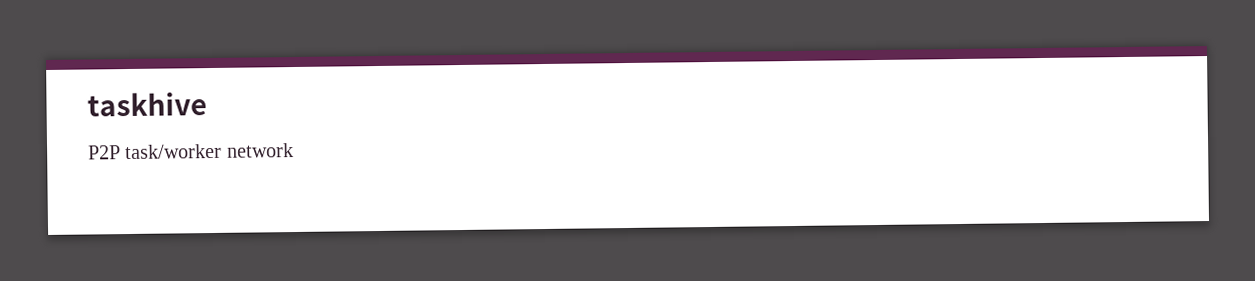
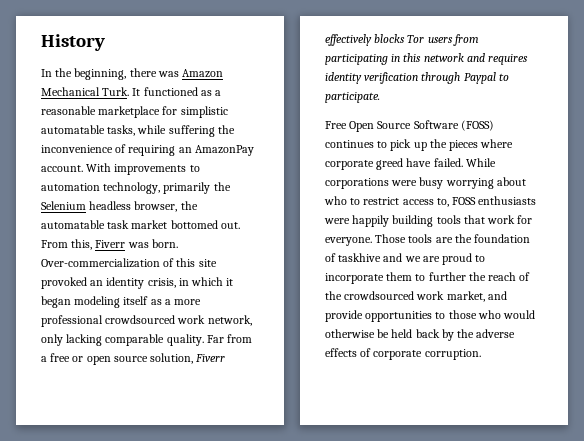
- taskhive
- P2P task/worker network
+ History
+ In the beginning, there was Amazon Mechanical Turk. It functioned as a reasonable marketplace for simplistic automatable tasks, while suffering the inconvenience of requiring an AmazonPay account. With improvements to automation technology, primarily the Selenium headless browser, the automatable task market bottomed out. From this, Fiverr was born. Over-commercialization of this site provoked an identity crisis, in which it began modeling itself as a more professional crowdsourced work network, only lacking comparable quality. Far from a free or open source solution, Fiverr effectively blocks Tor users from participating in this network and requires identity verification through Paypal to participate.
+ Free Open Source Software (FOSS) continues to pick up the pieces where corporate greed have failed. While corporations were busy worrying about who to restrict access to, FOSS enthusiasts were happily building tools that work for everyone. Those tools are the foundation of taskhive and we are proud to incorporate them to further the reach of the crowdsourced work market, and provide opportunities to those who would otherwise be held back by the adverse effects of corporate corruption.

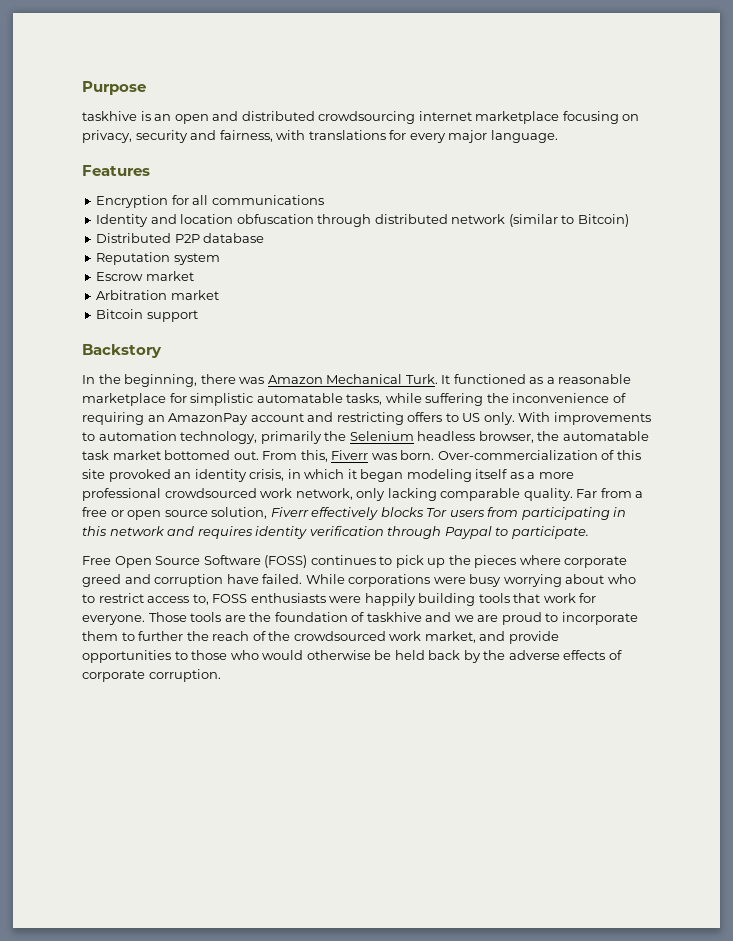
- History
+ Purpose
+ taskhive is an open and distributed crowdsourcing internet marketplace focusing on privacy, security and fairness, with translations for every major language.
+ Features
+ Encryption for all communications
+ Identity and location obfuscation through distributed network (similar to Bitcoin)
+ Distributed P2P database
+ Reputation system
+ Escrow market
+ Arbitration market
+ Bitcoin support
+ Backstory
- It functioned as a reasonable marketplace for simplistic automatable tasks, while suffering the inconvenience of requiring an AmazonPay account.
+ It functioned as a reasonable marketplace for simplistic automatable tasks, while suffering the inconvenience of requiring an AmazonPay account and restricting offers to US only.
- Free Open Source Software (FOSS) continues to pick up the pieces where corporate greed have failed.
+ Free Open Source Software (FOSS) continues to pick up the pieces where corporate greed and corruption have failed.

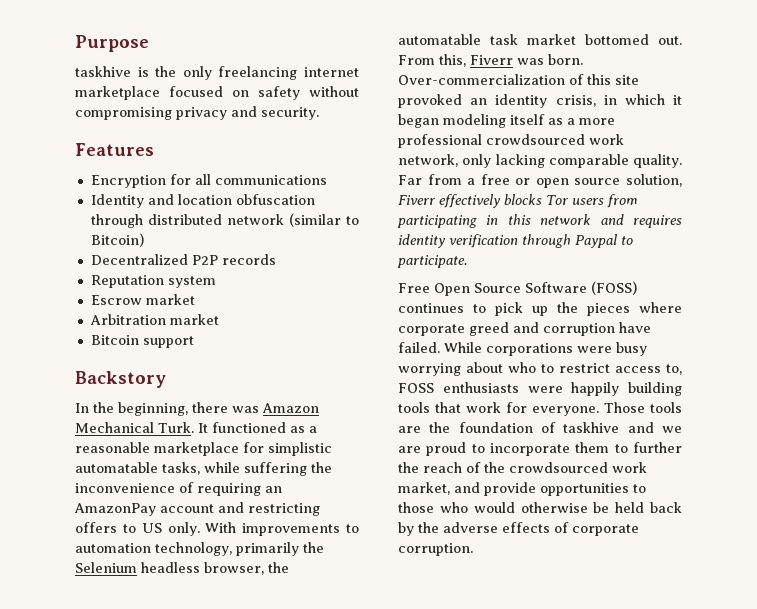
- taskhive is an open and distributed crowdsourcing internet marketplace focusing on privacy, security and fairness, with translations for every major language.
+ taskhive is the only freelancing internet marketplace focused on safety without compromising privacy and security.
- Distributed P2P database
+ Decentralized P2P records

